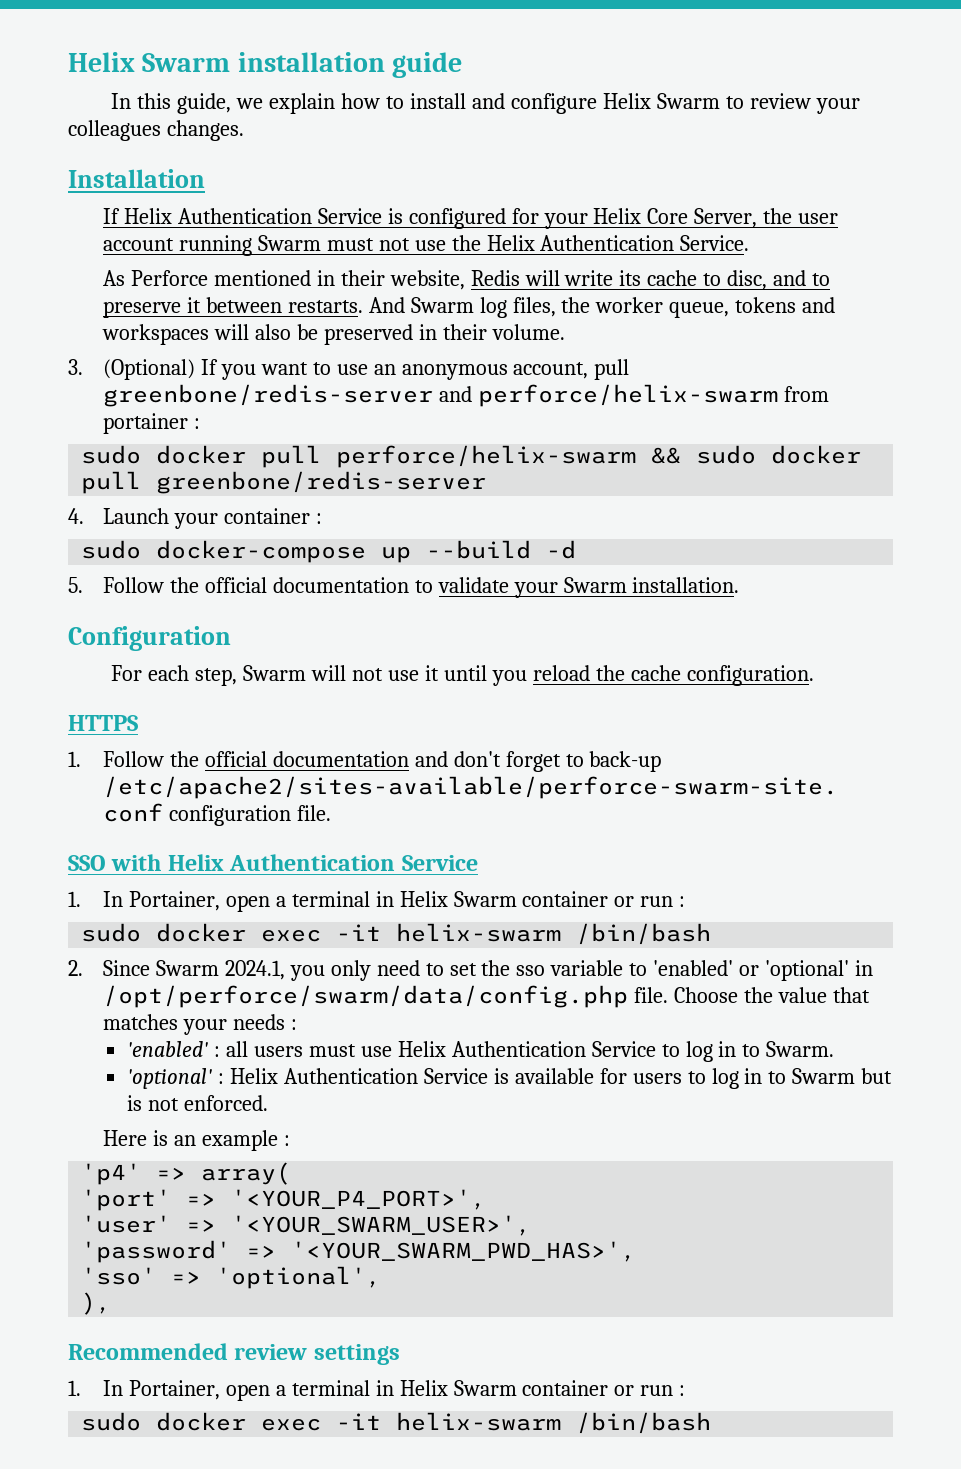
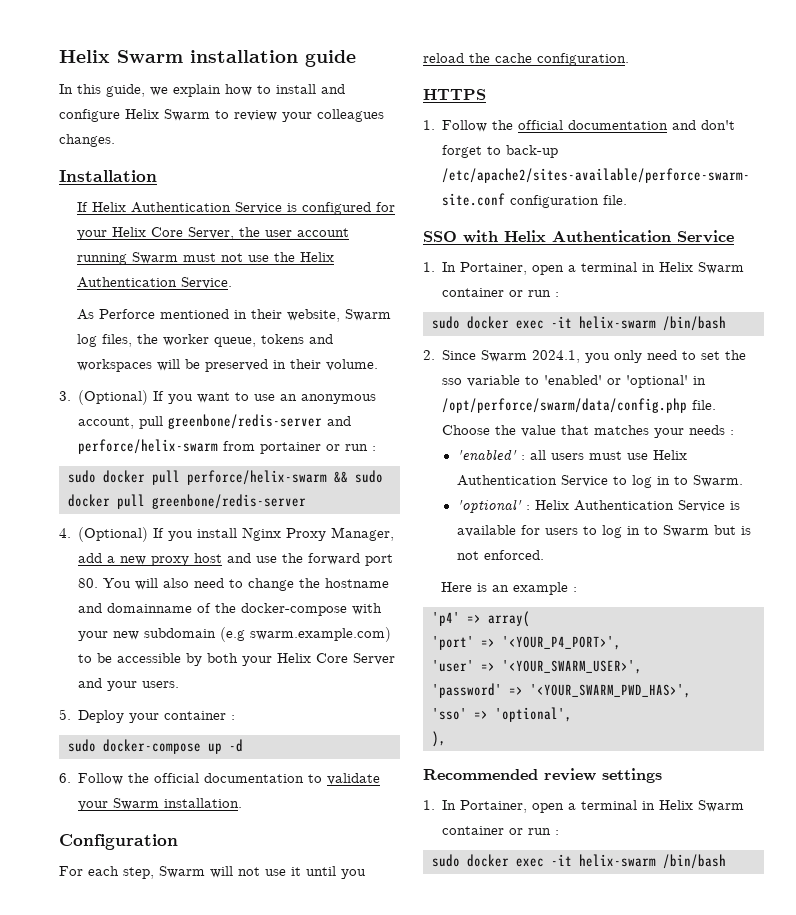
- As Perforce mentioned in their website, Redis will write its cache to disc, and to preserve it between restarts. And Swarm log files, the worker queue, tokens and workspaces will also be preserved in their volume.
+ As Perforce mentioned in their website, Swarm log files, the worker queue, tokens and workspaces will be preserved in their volume.
- 3. (Optional) If you want to use an anonymous account, pull greenbone/redis-server and perforce/helix-swarm from portainer :
+ 3. (Optional) If you want to use an anonymous account, pull greenbone/redis-server and perforce/helix-swarm from portainer or run :
- 4. Launch your container :
+ 4. (Optional) If you install Nginx Proxy Manager, add a new proxy host and use the forward port 80. You will also need to change the hostname and domainname of the docker-compose with your new subdomain (e.g swarm.example.com) to be accessible by both your Helix Core Server and your users.
+ 5. Deploy your container :
- sudo docker-compose up --build -d
+ sudo docker-compose up -d
- 5. Follow the official documentation to validate your Swarm installation.
+ 6. Follow the official documentation to validate your Swarm installation.

